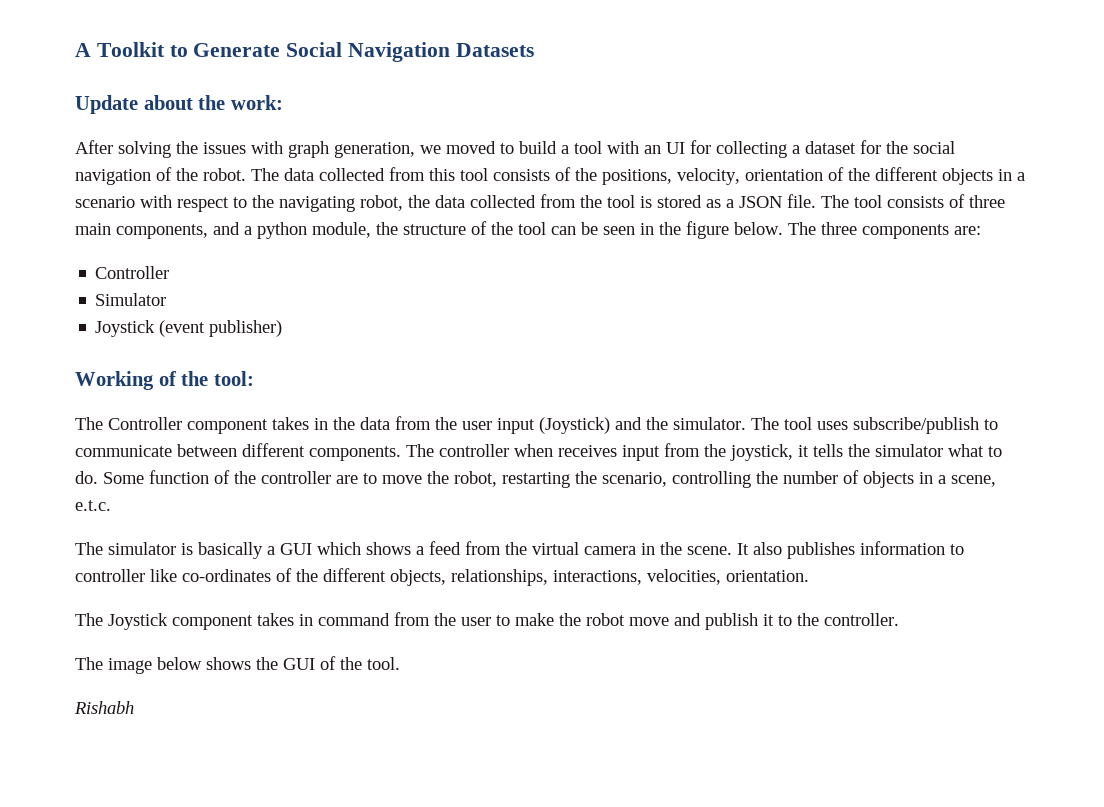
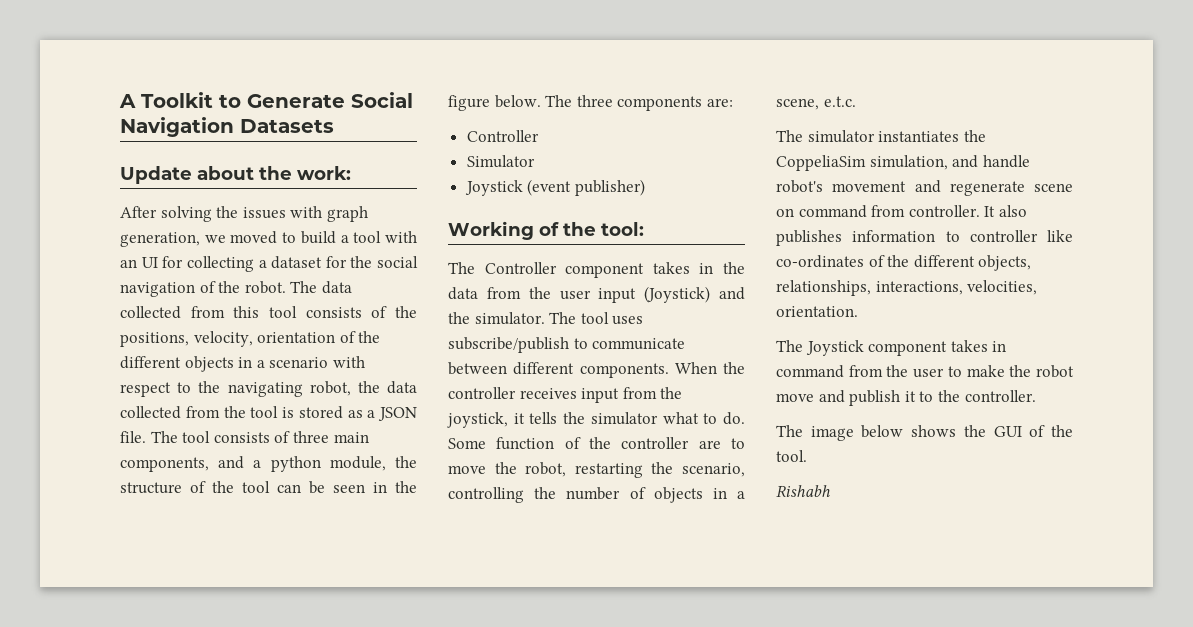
- The controller when receives input from the joystick, it tells the simulator what to do.
+ When the controller receives input from the joystick, it tells the simulator what to do.
- The simulator is basically a GUI which shows a feed from the virtual camera in the scene.
+ The simulator instantiates the CoppeliaSim simulation, and handle robot's movement and regenerate scene on command from controller.

